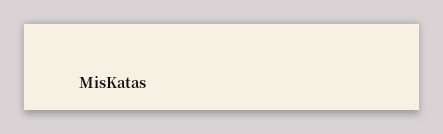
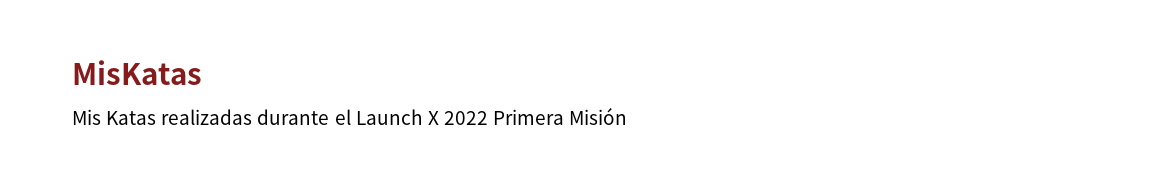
+ Mis Katas realizadas durante el Launch X 2022 Primera Misión

